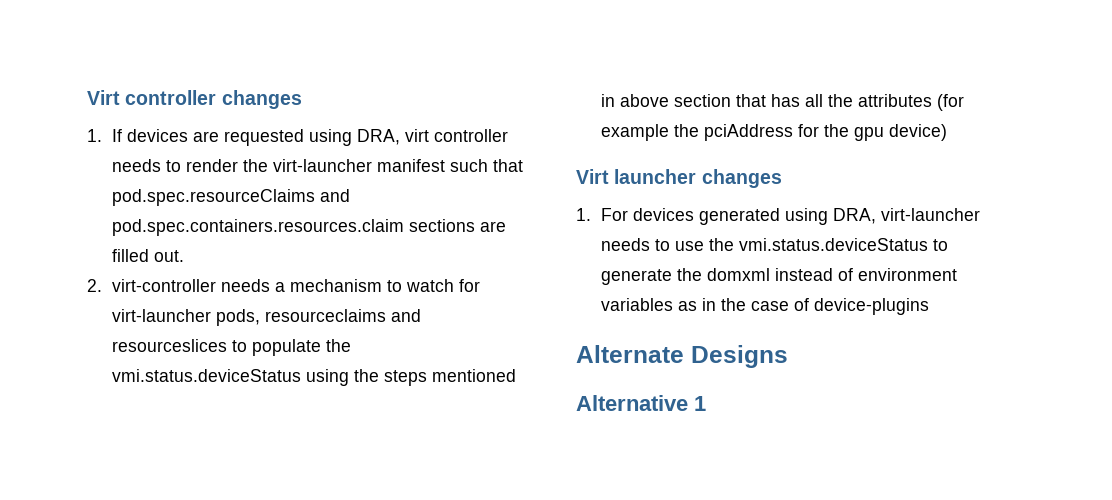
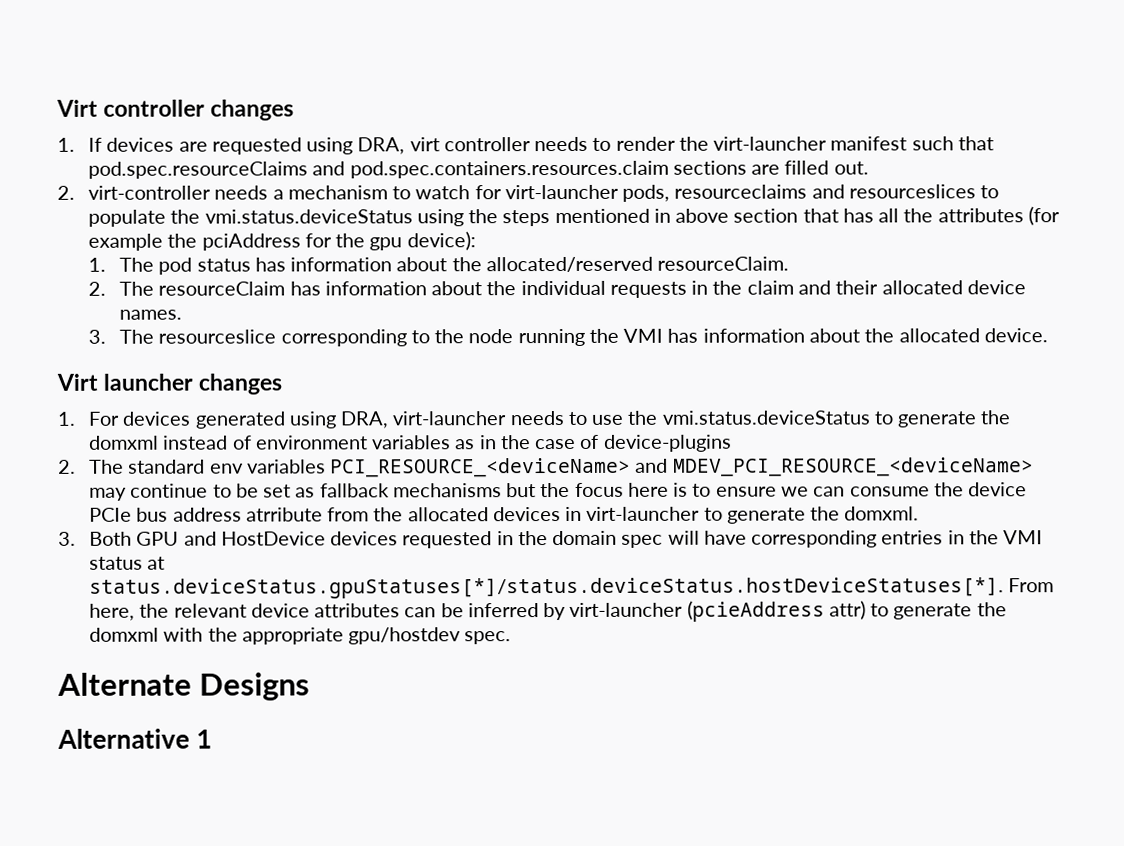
- 2. virt-controller needs a mechanism to watch for virt-launcher pods, resourceclaims and resourceslices to populate the vmi.status.deviceStatus using the steps mentioned in above section that has all the attributes (for example the pciAddress for the gpu device)
+ 2. virt-controller needs a mechanism to watch for virt-launcher pods, resourceclaims and resourceslices to populate the vmi.status.deviceStatus using the steps mentioned in above section that has all the attributes (for example the pciAddress for the gpu device):
+ 1. The pod status has information about the allocated/reserved resourceClaim.
+ 2. The resourceClaim has information about the individual requests in the claim and their allocated device names.
+ 3. The resourceslice corresponding to the node running the VMI has information about the allocated device.
+ 2. The standard env variables PCI_RESOURCE_<deviceName> and MDEV_PCI_RESOURCE_<deviceName> may continue to be set as fallback mechanisms but the focus here is to ensure we can consume the device PCIe bus address atrribute from the allocated devices in virt-launcher to generate the domxml.
+ 3. Both GPU and HostDevice devices requested in the domain spec will have corresponding entries in the VMI status at status.deviceStatus.gpuStatuses[*]/status.deviceStatus.hostDeviceStatuses[*]. From here, the relevant device attributes can be inferred by virt-launcher (pcieAddress attr) to generate the domxml with the appropriate gpu/hostdev spec.

